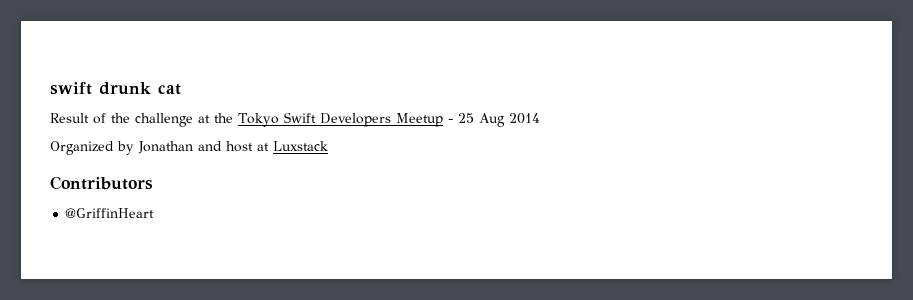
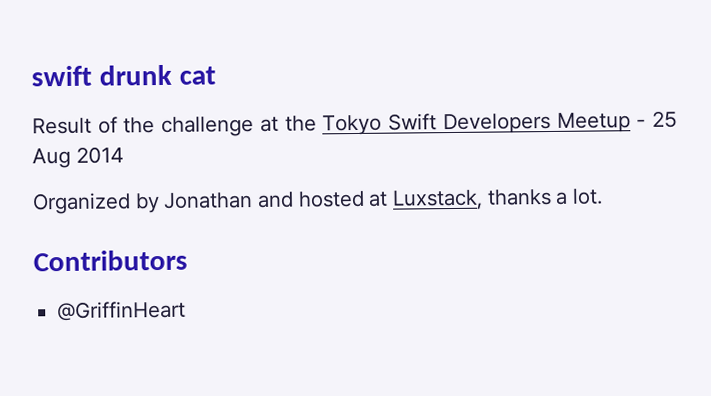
- Organized by Jonathan and host at Luxstack
+ Organized by Jonathan and hosted at Luxstack, thanks a lot.

